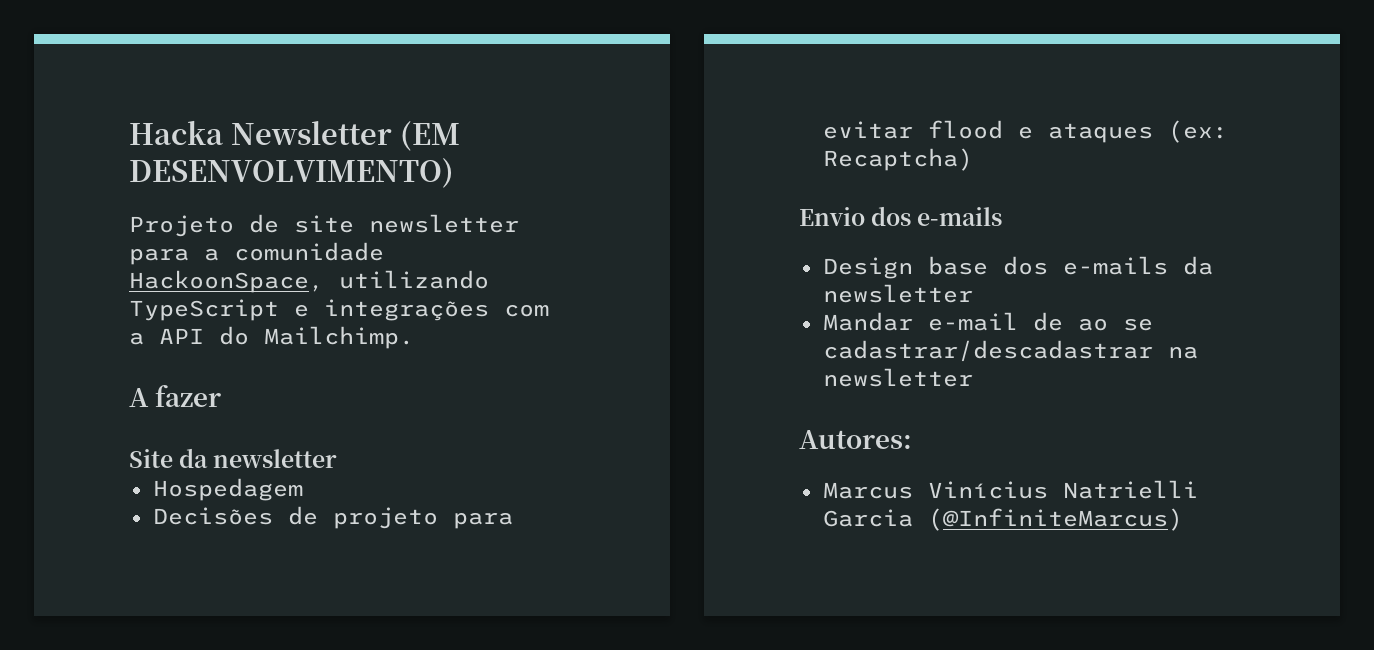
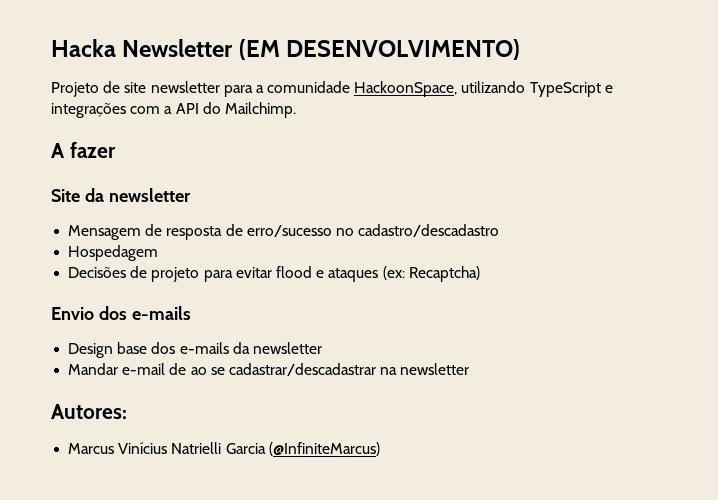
+ Mensagem de resposta de erro/sucesso no cadastro/descadastro

